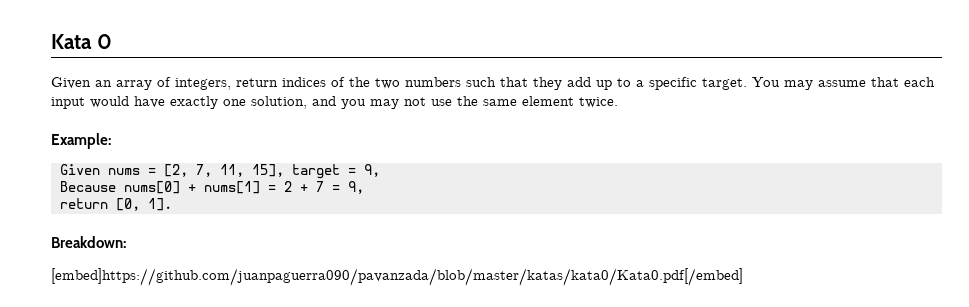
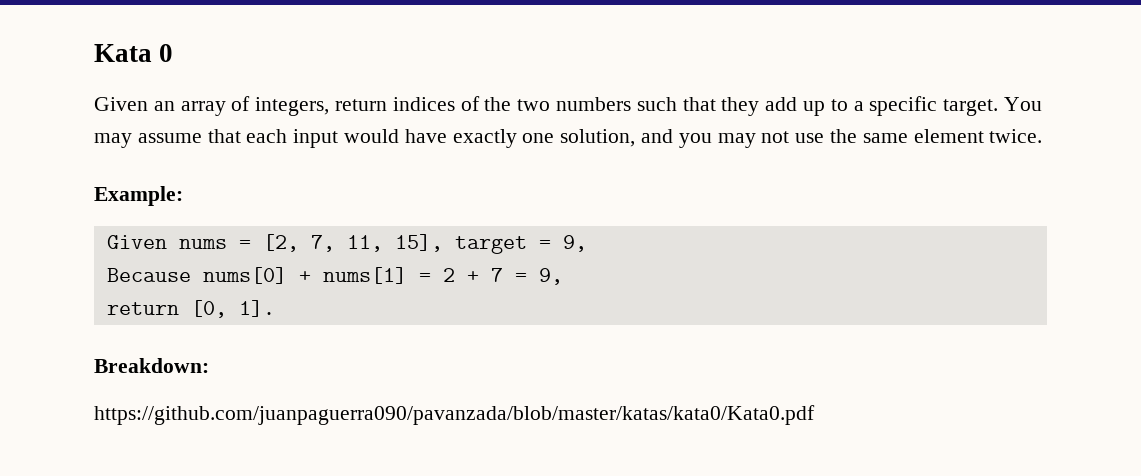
- [embed]https://github.com/juanpaguerra090/pavanzada/blob/master/katas/kata0/Kata0.pdf[/embed]
+ https://github.com/juanpaguerra090/pavanzada/blob/master/katas/kata0/Kata0.pdf

